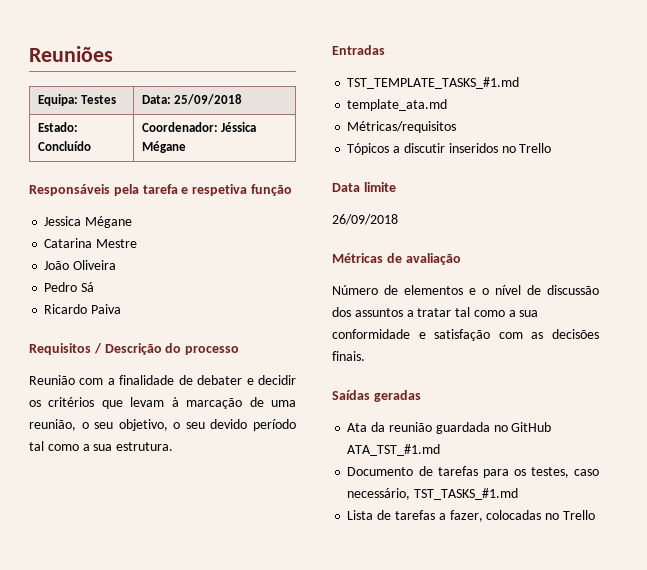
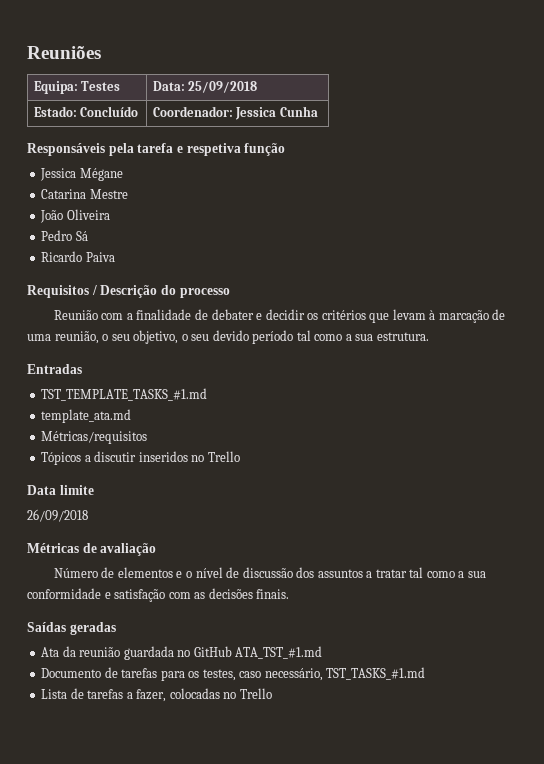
- Estado: Concluído | Coordenador: Jéssica Mégane
+ Estado: Concluído | Coordenador: Jessica Cunha

